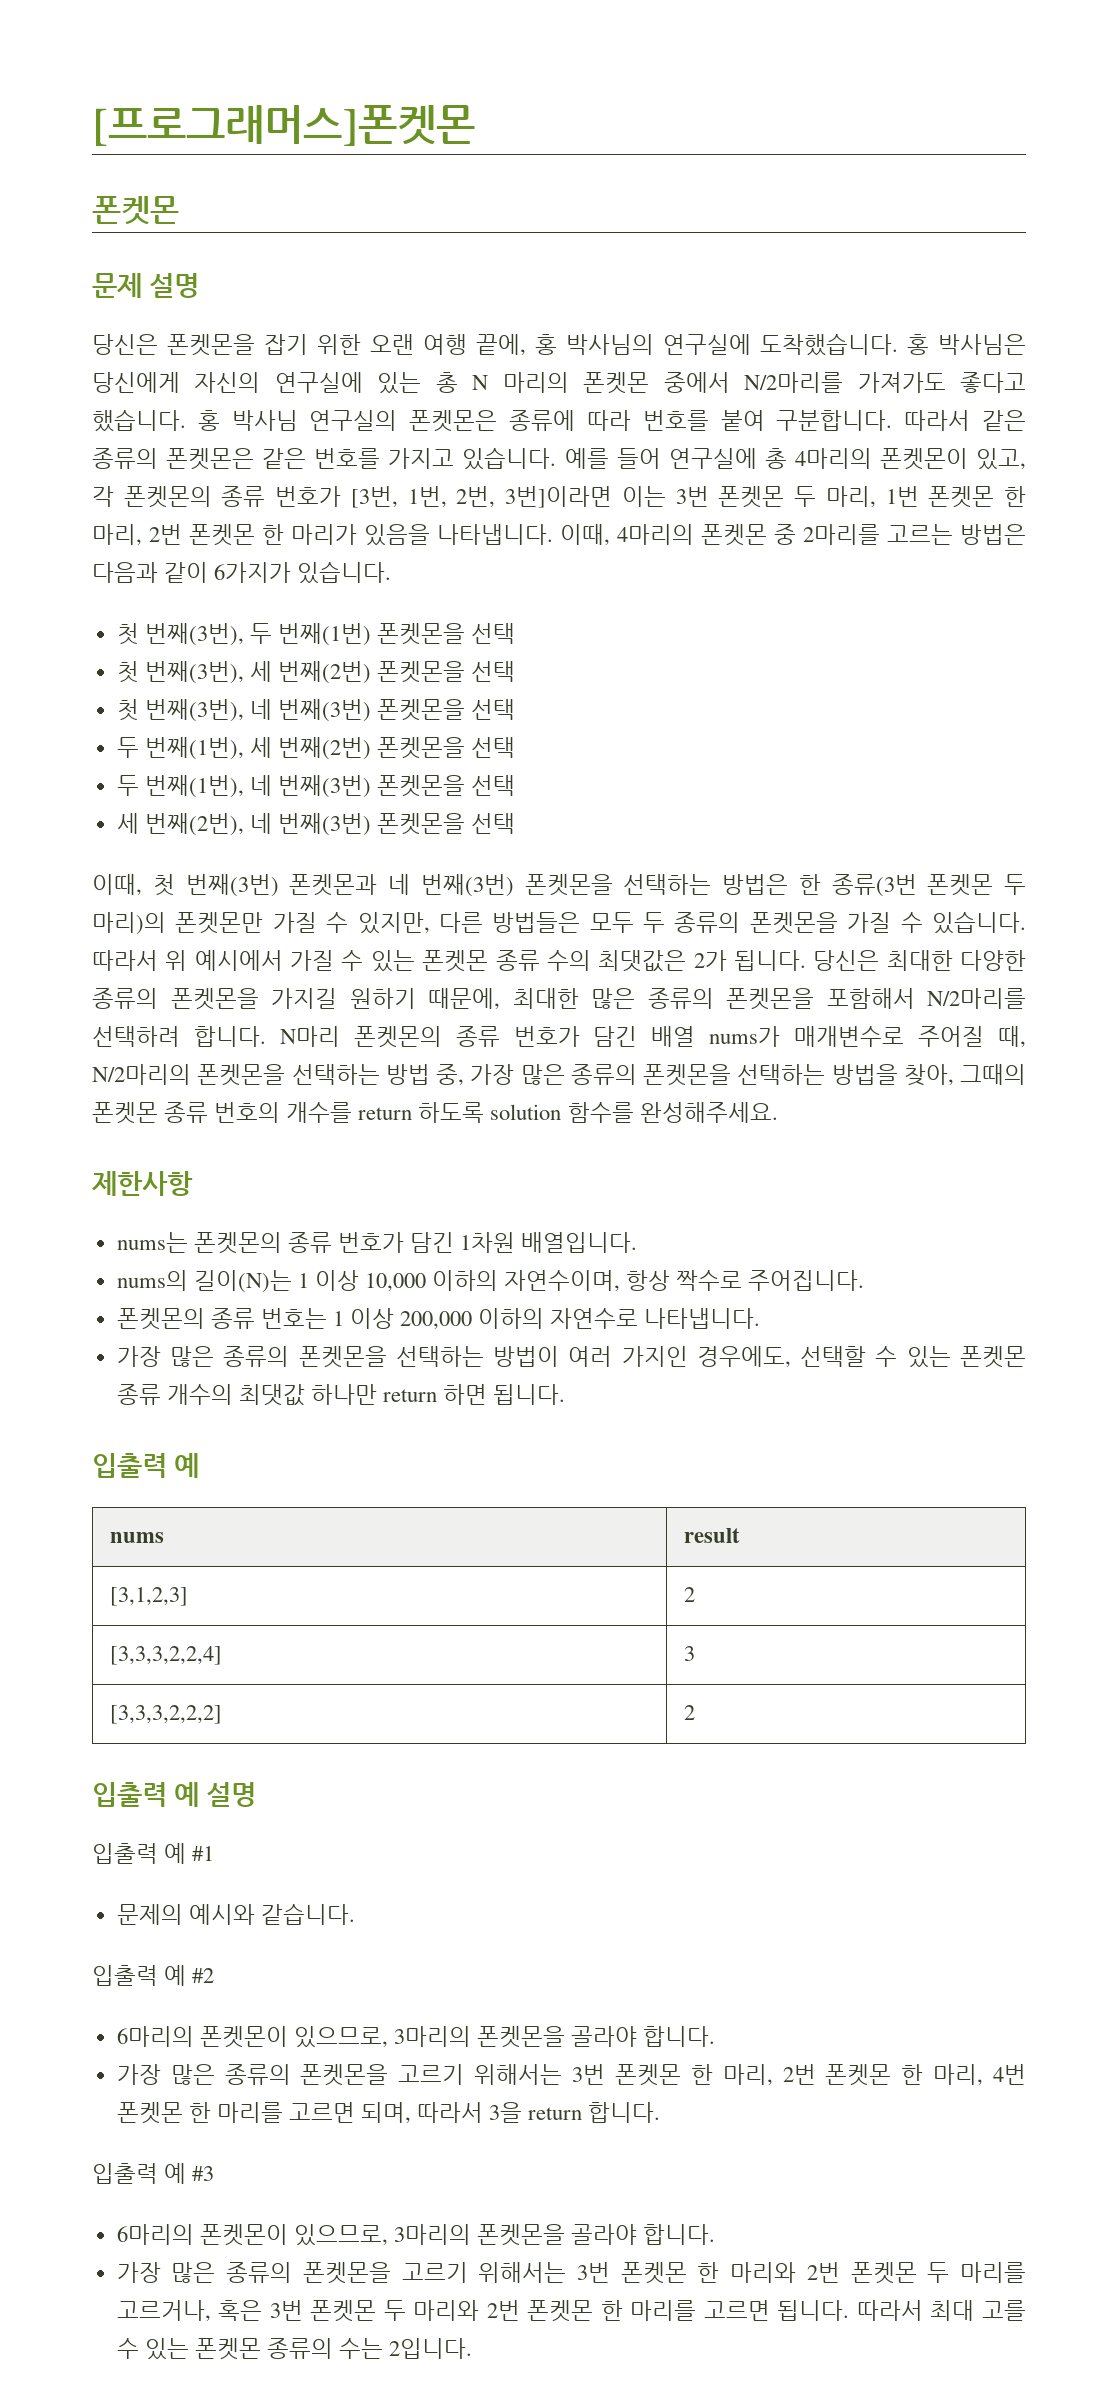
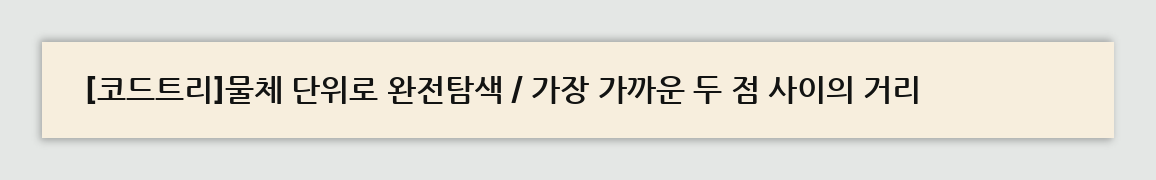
- [프로그래머스]폰켓몬
- 폰켓몬
- 문제 설명
- 당신은 폰켓몬을 잡기 위한 오랜 여행 끝에, 홍 박사님의 연구실에 도착했습니다. 홍 박사님은 당신에게 자신의 연구실에 있는 총 N 마리의 폰켓몬 중에서 N/2마리를 가져가도 좋다고 했습니다. 홍 박사님 연구실의 폰켓몬은 종류에 따라 번호를 붙여 구분합니다. 따라서 같은 종류의 폰켓몬은 같은 번호를 가지고 있습니다. 예를 들어 연구실에 총 4마리의 폰켓몬이 있고, 각 폰켓몬의 종류 번호가 [3번, 1번, 2번, 3번]이라면 이는 3번 폰켓몬 두 마리, 1번 폰켓몬 한 마리, 2번 폰켓몬 한 마리가 있음을 나타냅니다. 이때, 4마리의 폰켓몬 중 2마리를 고르는 방법은 다음과 같이 6가지가 있습니다.
- 첫 번째(3번), 두 번째(1번) 폰켓몬을 선택
- 첫 번째(3번), 세 번째(2번) 폰켓몬을 선택
- 첫 번째(3번), 네 번째(3번) 폰켓몬을 선택
- 두 번째(1번), 세 번째(2번) 폰켓몬을 선택
- 두 번째(1번), 네 번째(3번) 폰켓몬을 선택
- 세 번째(2번), 네 번째(3번) 폰켓몬을 선택
- 이때, 첫 번째(3번) 폰켓몬과 네 번째(3번) 폰켓몬을 선택하는 방법은 한 종류(3번 폰켓몬 두 마리)의 폰켓몬만 가질 수 있지만, 다른 방법들은 모두 두 종류의 폰켓몬을 가질 수 있습니다. 따라서 위 예시에서 가질 수 있는 폰켓몬 종류 수의 최댓값은 2가 됩니다. 당신은 최대한 다양한 종류의 폰켓몬을 가지길 원하기 때문에, 최대한 많은 종류의 폰켓몬을 포함해서 N/2마리를 선택하려 합니다. N마리 폰켓몬의 종류 번호가 담긴 배열 nums가 매개변수로 주어질 때, N/2마리의 폰켓몬을 선택하는 방법 중, 가장 많은 종류의 폰켓몬을 선택하는 방법을 찾아, 그때의 폰켓몬 종류 번호의 개수를 return 하도록 solution 함수를 완성해주세요.
- 제한사항
- nums는 폰켓몬의 종류 번호가 담긴 1차원 배열입니다.
- nums의 길이(N)는 1 이상 10,000 이하의 자연수이며, 항상 짝수로 주어집니다.
- 폰켓몬의 종류 번호는 1 이상 200,000 이하의 자연수로 나타냅니다.
- 가장 많은 종류의 폰켓몬을 선택하는 방법이 여러 가지인 경우에도, 선택할 수 있는 폰켓몬 종류 개수의 최댓값 하나만 return 하면 됩니다.
- 입출력 예
- nums | result
- [3,1,2,3] | 2
- [3,3,3,2,2,4] | 3
- [3,3,3,2,2,2] | 2
- 입출력 예 설명
- 입출력 예 #1
- 문제의 예시와 같습니다.
- 입출력 예 #2
- 6마리의 폰켓몬이 있으므로, 3마리의 폰켓몬을 골라야 합니다.
- 가장 많은 종류의 폰켓몬을 고르기 위해서는 3번 폰켓몬 한 마리, 2번 폰켓몬 한 마리, 4번 폰켓몬 한 마리를 고르면 되며, 따라서 3을 return 합니다.
- 입출력 예 #3
- 6마리의 폰켓몬이 있으므로, 3마리의 폰켓몬을 골라야 합니다.
- 가장 많은 종류의 폰켓몬을 고르기 위해서는 3번 폰켓몬 한 마리와 2번 폰켓몬 두 마리를 고르거나, 혹은 3번 폰켓몬 두 마리와 2번 폰켓몬 한 마리를 고르면 됩니다. 따라서 최대 고를 수 있는 폰켓몬 종류의 수는 2입니다.
+ [코드트리]물체 단위로 완전탐색 / 가장 가까운 두 점 사이의 거리

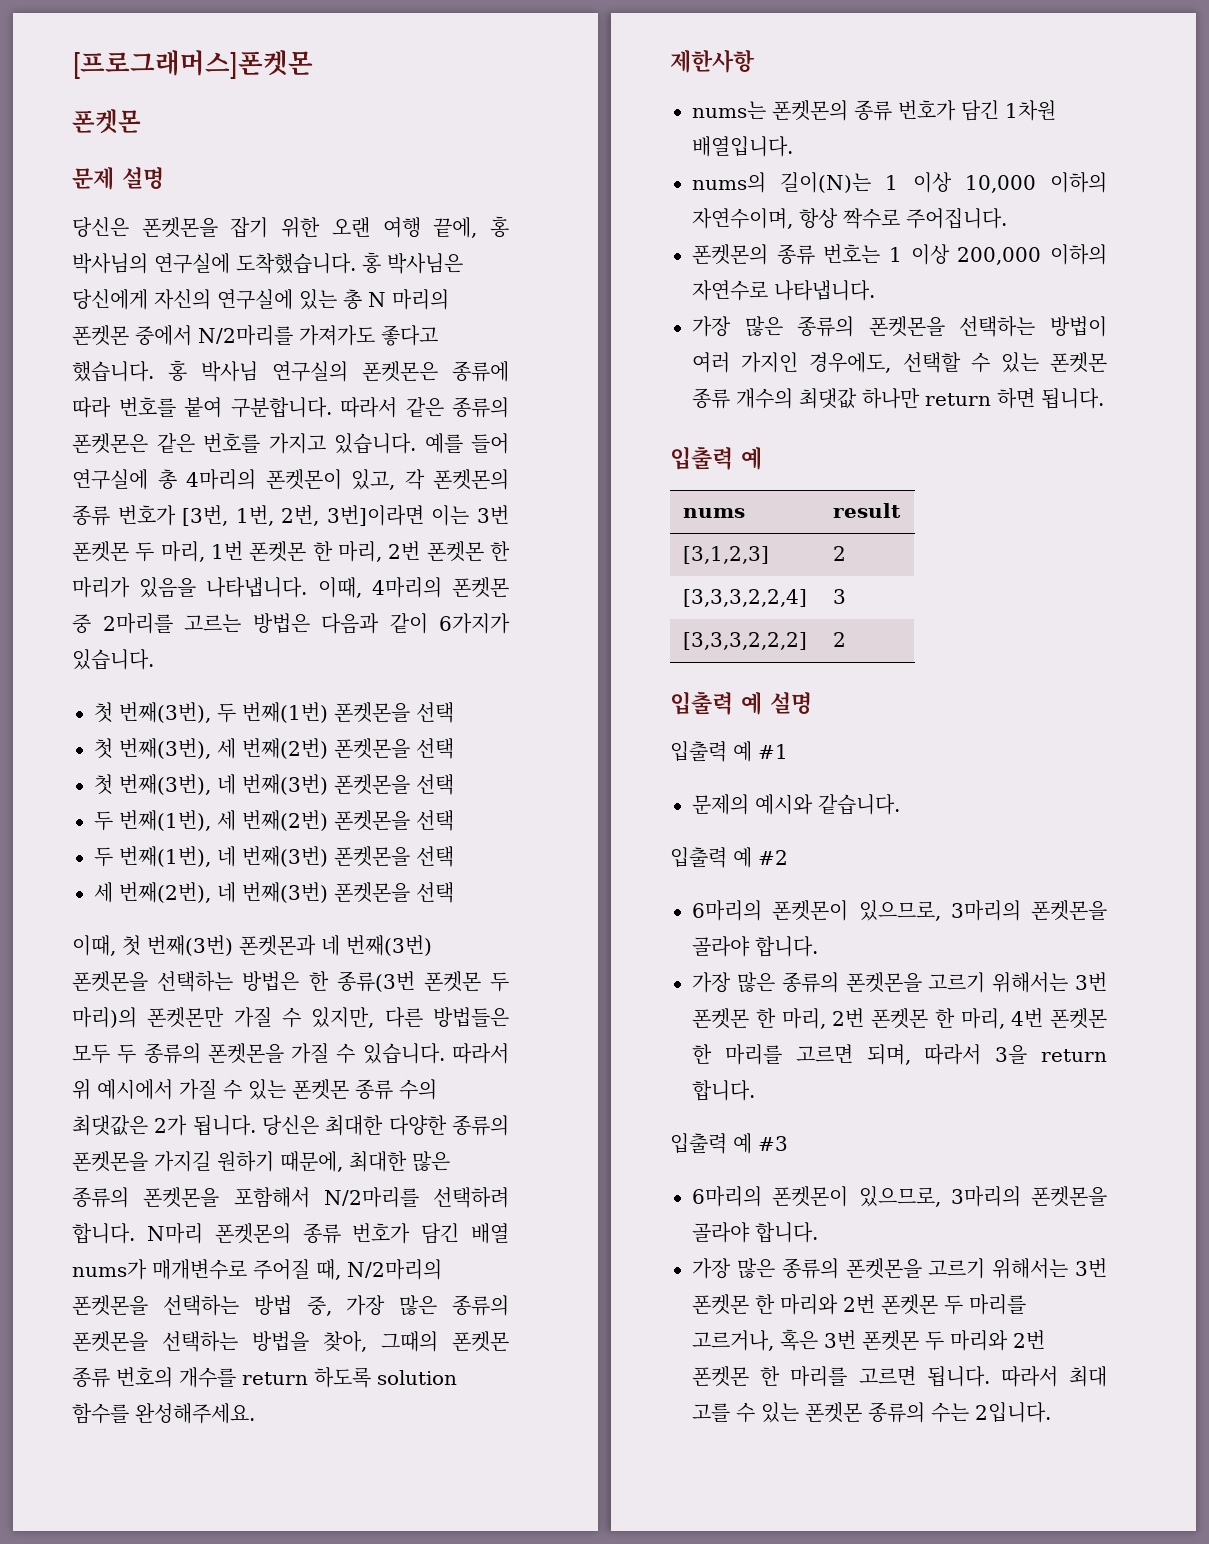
- [코드트리]물체 단위로 완전탐색 / 가장 가까운 두 점 사이의 거리
+ [프로그래머스]폰켓몬
+ 폰켓몬
+ 문제 설명
+ 당신은 폰켓몬을 잡기 위한 오랜 여행 끝에, 홍 박사님의 연구실에 도착했습니다. 홍 박사님은 당신에게 자신의 연구실에 있는 총 N 마리의 폰켓몬 중에서 N/2마리를 가져가도 좋다고 했습니다. 홍 박사님 연구실의 폰켓몬은 종류에 따라 번호를 붙여 구분합니다. 따라서 같은 종류의 폰켓몬은 같은 번호를 가지고 있습니다. 예를 들어 연구실에 총 4마리의 폰켓몬이 있고, 각 폰켓몬의 종류 번호가 [3번, 1번, 2번, 3번]이라면 이는 3번 폰켓몬 두 마리, 1번 폰켓몬 한 마리, 2번 폰켓몬 한 마리가 있음을 나타냅니다. 이때, 4마리의 폰켓몬 중 2마리를 고르는 방법은 다음과 같이 6가지가 있습니다.
+ 첫 번째(3번), 두 번째(1번) 폰켓몬을 선택
+ 첫 번째(3번), 세 번째(2번) 폰켓몬을 선택
+ 첫 번째(3번), 네 번째(3번) 폰켓몬을 선택
+ 두 번째(1번), 세 번째(2번) 폰켓몬을 선택
+ 두 번째(1번), 네 번째(3번) 폰켓몬을 선택
+ 세 번째(2번), 네 번째(3번) 폰켓몬을 선택
+ 이때, 첫 번째(3번) 폰켓몬과 네 번째(3번) 폰켓몬을 선택하는 방법은 한 종류(3번 폰켓몬 두 마리)의 폰켓몬만 가질 수 있지만, 다른 방법들은 모두 두 종류의 폰켓몬을 가질 수 있습니다. 따라서 위 예시에서 가질 수 있는 폰켓몬 종류 수의 최댓값은 2가 됩니다. 당신은 최대한 다양한 종류의 폰켓몬을 가지길 원하기 때문에, 최대한 많은 종류의 폰켓몬을 포함해서 N/2마리를 선택하려 합니다. N마리 폰켓몬의 종류 번호가 담긴 배열 nums가 매개변수로 주어질 때, N/2마리의 폰켓몬을 선택하는 방법 중, 가장 많은 종류의 폰켓몬을 선택하는 방법을 찾아, 그때의 폰켓몬 종류 번호의 개수를 return 하도록 solution 함수를 완성해주세요.
+ 제한사항
+ nums는 폰켓몬의 종류 번호가 담긴 1차원 배열입니다.
+ nums의 길이(N)는 1 이상 10,000 이하의 자연수이며, 항상 짝수로 주어집니다.
+ 폰켓몬의 종류 번호는 1 이상 200,000 이하의 자연수로 나타냅니다.
+ 가장 많은 종류의 폰켓몬을 선택하는 방법이 여러 가지인 경우에도, 선택할 수 있는 폰켓몬 종류 개수의 최댓값 하나만 return 하면 됩니다.
+ 입출력 예
+ nums | result
+ [3,1,2,3] | 2
+ [3,3,3,2,2,4] | 3
+ [3,3,3,2,2,2] | 2
+ 입출력 예 설명
+ 입출력 예 #1
+ 문제의 예시와 같습니다.
+ 입출력 예 #2
+ 6마리의 폰켓몬이 있으므로, 3마리의 폰켓몬을 골라야 합니다.
+ 가장 많은 종류의 폰켓몬을 고르기 위해서는 3번 폰켓몬 한 마리, 2번 폰켓몬 한 마리, 4번 폰켓몬 한 마리를 고르면 되며, 따라서 3을 return 합니다.
+ 입출력 예 #3
+ 6마리의 폰켓몬이 있으므로, 3마리의 폰켓몬을 골라야 합니다.
+ 가장 많은 종류의 폰켓몬을 고르기 위해서는 3번 폰켓몬 한 마리와 2번 폰켓몬 두 마리를 고르거나, 혹은 3번 폰켓몬 두 마리와 2번 폰켓몬 한 마리를 고르면 됩니다. 따라서 최대 고를 수 있는 폰켓몬 종류의 수는 2입니다.

